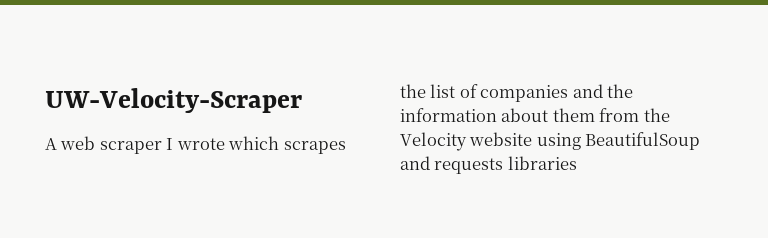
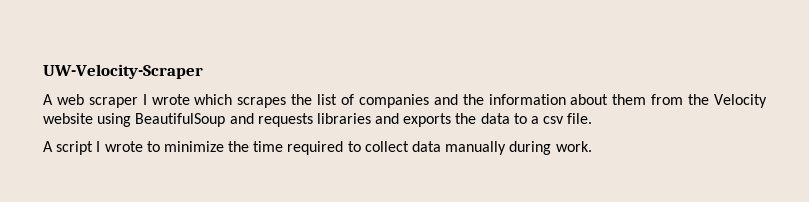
- A web scraper I wrote which scrapes the list of companies and the information about them from the Velocity website using BeautifulSoup and requests libraries
+ A web scraper I wrote which scrapes the list of companies and the information about them from the Velocity website using BeautifulSoup and requests libraries and exports the data to a csv file.
+ A script I wrote to minimize the time required to collect data manually during work.

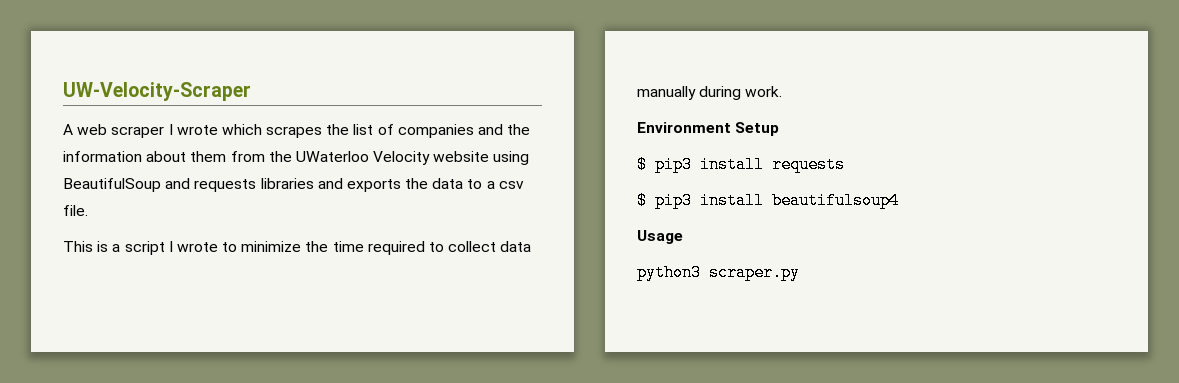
- A web scraper I wrote which scrapes the list of companies and the information about them from the Velocity website using BeautifulSoup and requests libraries and exports the data to a csv file.
+ A web scraper I wrote which scrapes the list of companies and the information about them from the UWaterloo Velocity website using BeautifulSoup and requests libraries and exports the data to a csv file.
- A script I wrote to minimize the time required to collect data manually during work.
+ This is a script I wrote to minimize the time required to collect data manually during work.
+ Environment Setup
+ $ pip3 install requests
+ $ pip3 install beautifulsoup4
+ Usage
+ python3 scraper.py

